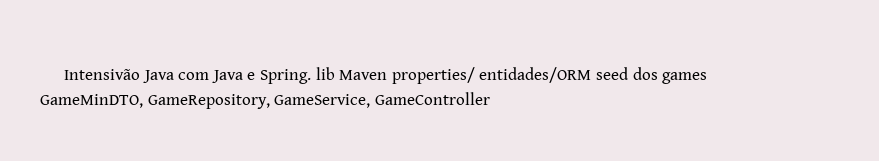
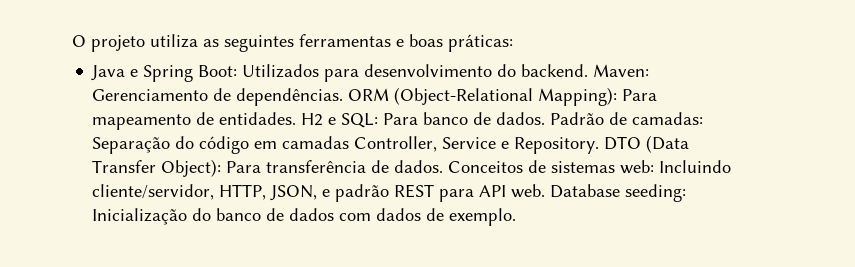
- Intensivão Java com Java e Spring. lib Maven properties/ entidades/ORM seed dos games GameMinDTO, GameRepository, GameService, GameController
+ O projeto utiliza as seguintes ferramentas e boas práticas:
+ Java e Spring Boot: Utilizados para desenvolvimento do backend. Maven: Gerenciamento de dependências. ORM (Object-Relational Mapping): Para mapeamento de entidades. H2 e SQL: Para banco de dados. Padrão de camadas: Separação do código em camadas Controller, Service e Repository. DTO (Data Transfer Object): Para transferência de dados. Conceitos de sistemas web: Incluindo cliente/servidor, HTTP, JSON, e padrão REST para API web. Database seeding: Inicialização do banco de dados com dados de exemplo.

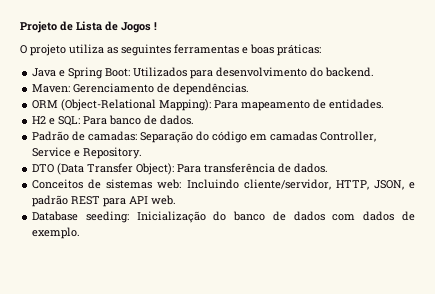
+ Projeto de Lista de Jogos !
- Utilizados para desenvolvimento do backend. Maven:
+ Utilizados para desenvolvimento do backend.
+ Maven:
- Gerenciamento de dependências. ORM (Object-Relational Mapping):
+ Gerenciamento de dependências.
+ ORM (Object-Relational Mapping):
- Para mapeamento de entidades. H2 e SQL:
+ Para mapeamento de entidades.
+ H2 e SQL:
- Para banco de dados. Padrão de camadas:
+ Para banco de dados.
+ Padrão de camadas:
- Separação do código em camadas Controller, Service e Repository. DTO (Data Transfer Object):
+ Separação do código em camadas Controller, Service e Repository.
+ DTO (Data Transfer Object):
- Para transferência de dados. Conceitos de sistemas web:
+ Para transferência de dados.
+ Conceitos de sistemas web:
- Incluindo cliente/servidor, HTTP, JSON, e padrão REST para API web. Database seeding:
+ Incluindo cliente/servidor, HTTP, JSON, e padrão REST para API web.
+ Database seeding:

